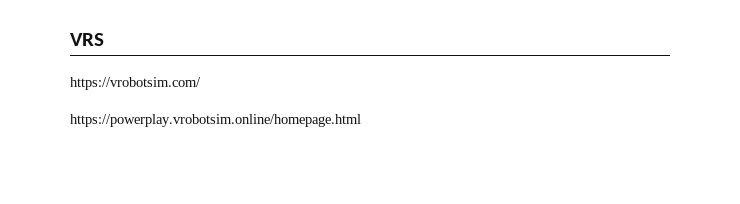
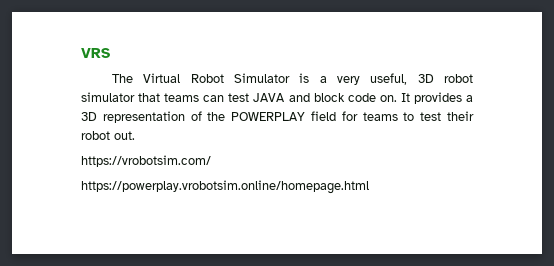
+ The Virtual Robot Simulator is a very useful, 3D robot simulator that teams can test JAVA and block code on. It provides a 3D representation of the POWERPLAY field for teams to test their robot out.

